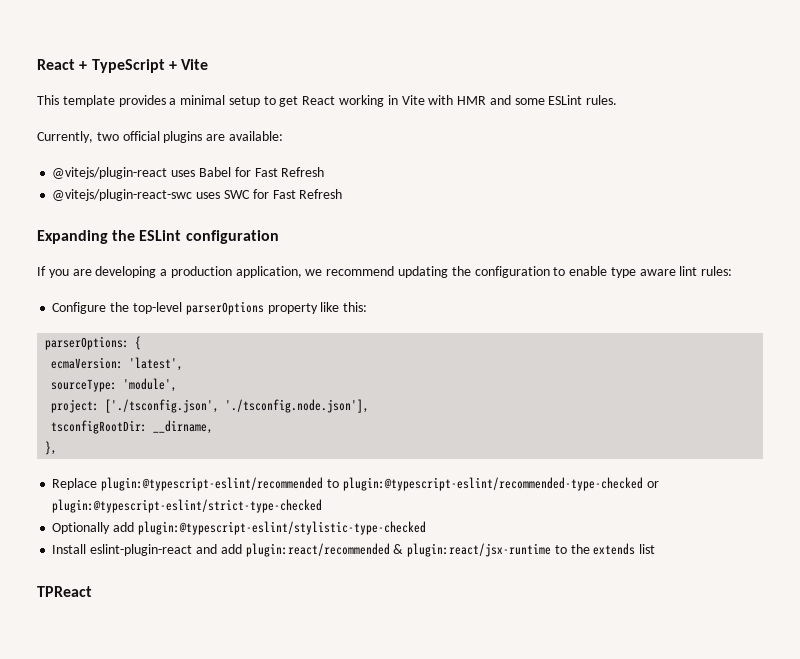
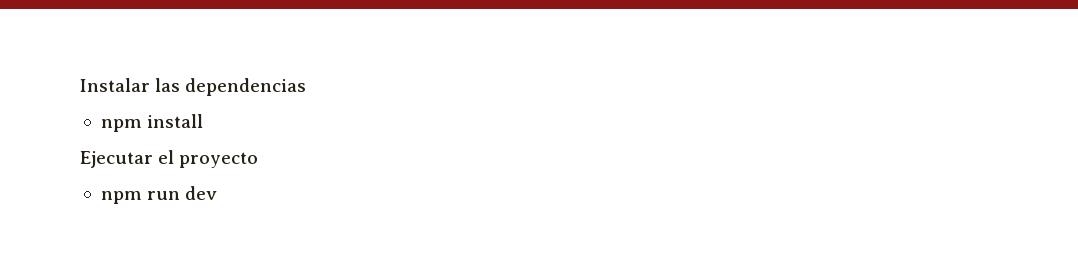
- React + TypeScript + Vite
- This template provides a minimal setup to get React working in Vite with HMR and some ESLint rules.
- Currently, two official plugins are available:
- @vitejs/plugin-react uses Babel for Fast Refresh
- @vitejs/plugin-react-swc uses SWC for Fast Refresh
- Expanding the ESLint configuration
- If you are developing a production application, we recommend updating the configuration to enable type aware lint rules:
- Configure the top-level parserOptions property like this:
- parserOptions: {
- ecmaVersion: 'latest',
- sourceType: 'module',
- project: ['./tsconfig.json', './tsconfig.node.json'],
- tsconfigRootDir: __dirname,
- },
- Replace plugin:@typescript-eslint/recommended to plugin:@typescript-eslint/recommended-type-checked or plugin:@typescript-eslint/strict-type-checked
- Optionally add plugin:@typescript-eslint/stylistic-type-checked
- Install eslint-plugin-react and add plugin:react/recommended & plugin:react/jsx-runtime to the extends list
- TPReact
+ Instalar las dependencias
+ npm install
+ Ejecutar el proyecto
+ npm run dev

